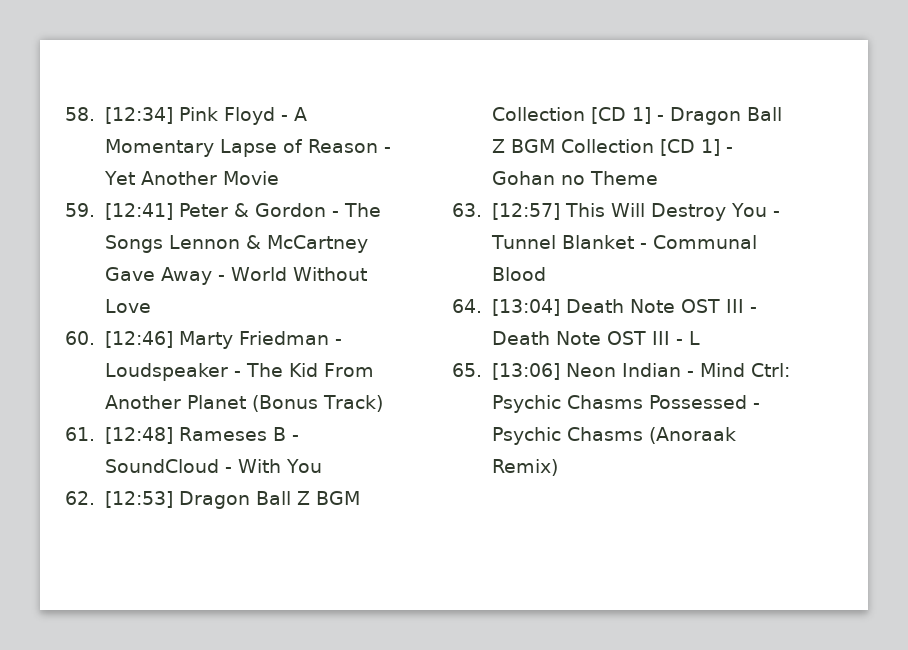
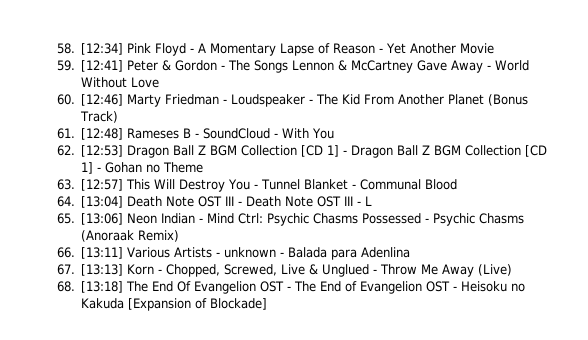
+ 66. [13:11] Various Artists - unknown - Balada para Adenlina
+ 67. [13:13] Korn - Chopped, Screwed, Live & Unglued - Throw Me Away (Live)
+ 68. [13:18] The End Of Evangelion OST - The End of Evangelion OST - Heisoku no Kakuda [Expansion of Blockade]

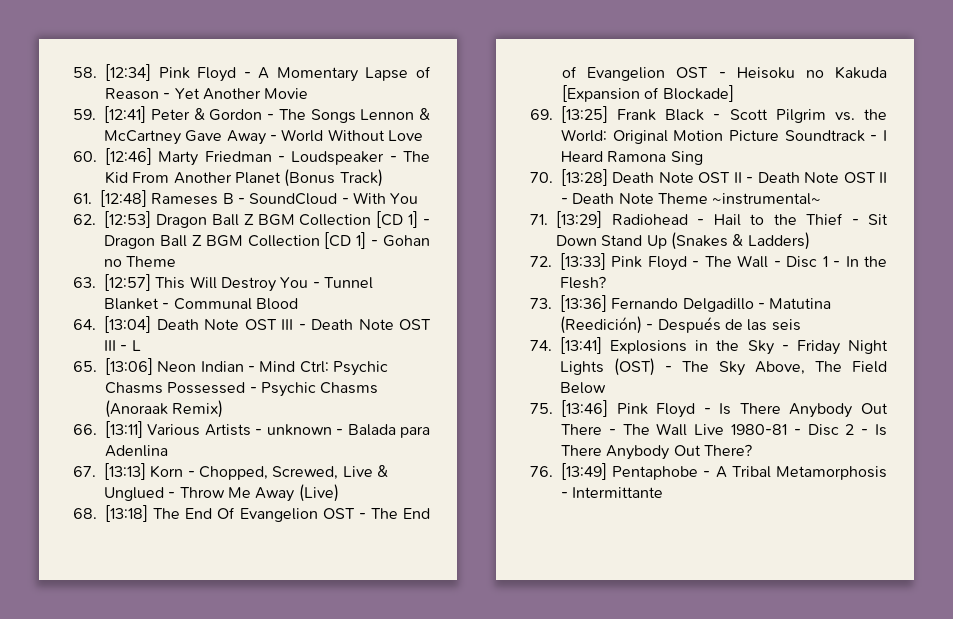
+ 69. [13:25] Frank Black - Scott Pilgrim vs. the World: Original Motion Picture Soundtrack - I Heard Ramona Sing
+ 70. [13:28] Death Note OST II - Death Note OST II - Death Note Theme ~instrumental~
+ 71. [13:29] Radiohead - Hail to the Thief - Sit Down Stand Up (Snakes & Ladders)
+ 72. [13:33] Pink Floyd - The Wall - Disc 1 - In the Flesh?
+ 73. [13:36] Fernando Delgadillo - Matutina (Reedición) - Después de las seis
+ 74. [13:41] Explosions in the Sky - Friday Night Lights (OST) - The Sky Above, The Field Below
+ 75. [13:46] Pink Floyd - Is There Anybody Out There - The Wall Live 1980-81 - Disc 2 - Is There Anybody Out There?
+ 76. [13:49] Pentaphobe - A Tribal Metamorphosis - Intermittante

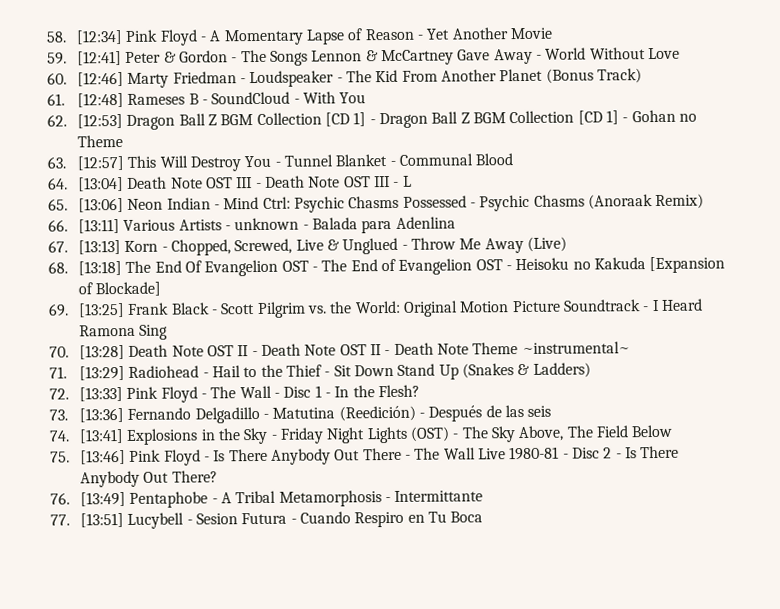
+ 77. [13:51] Lucybell - Sesion Futura - Cuando Respiro en Tu Boca

